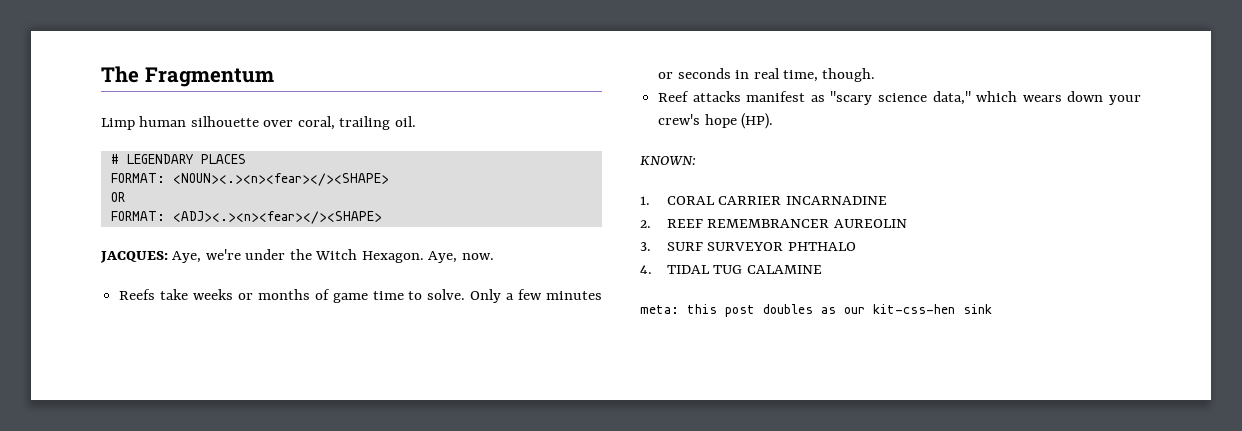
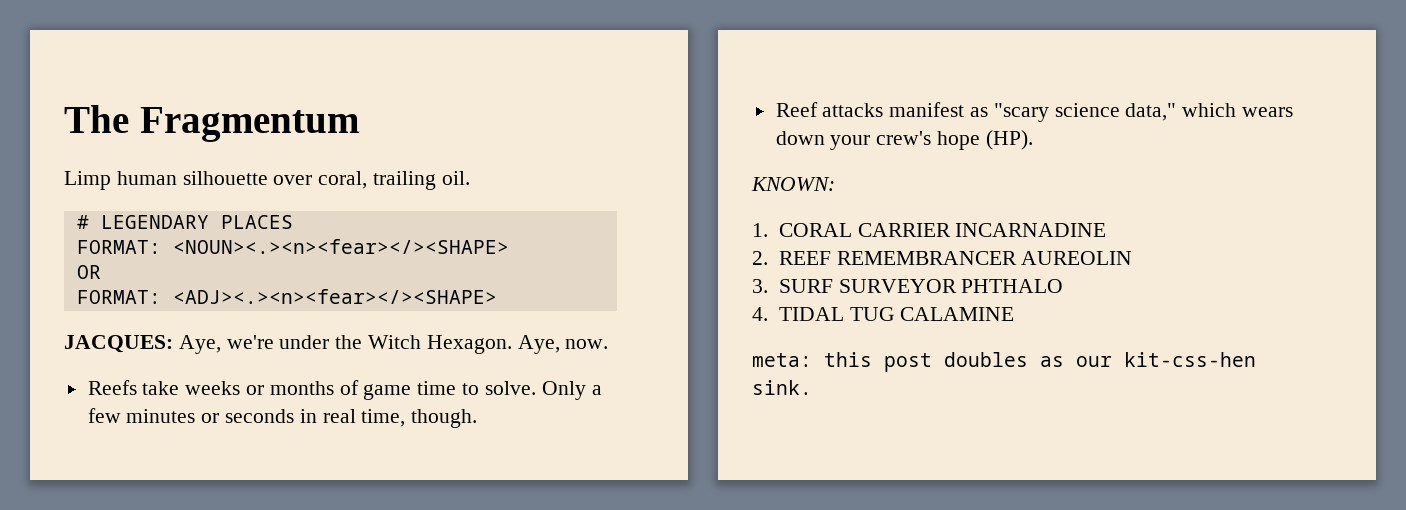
- meta: this post doubles as our kit-css-hen sink
+ meta: this post doubles as our kit-css-hen sink.

